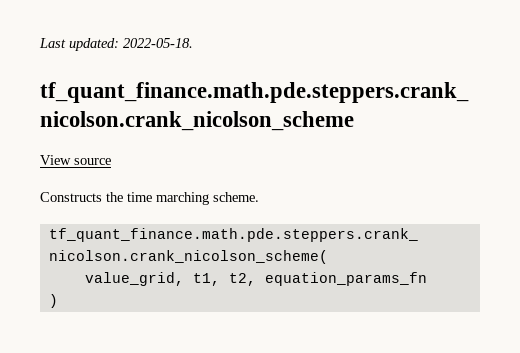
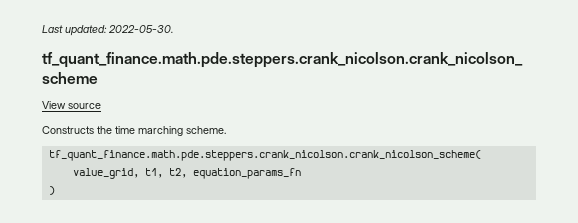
- Last updated: 2022-05-18.
+ Last updated: 2022-05-30.

